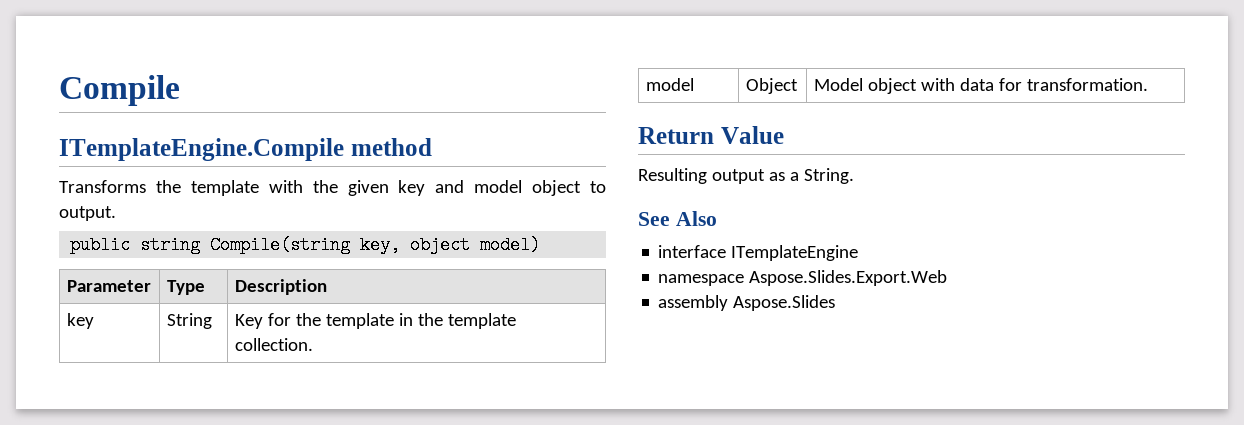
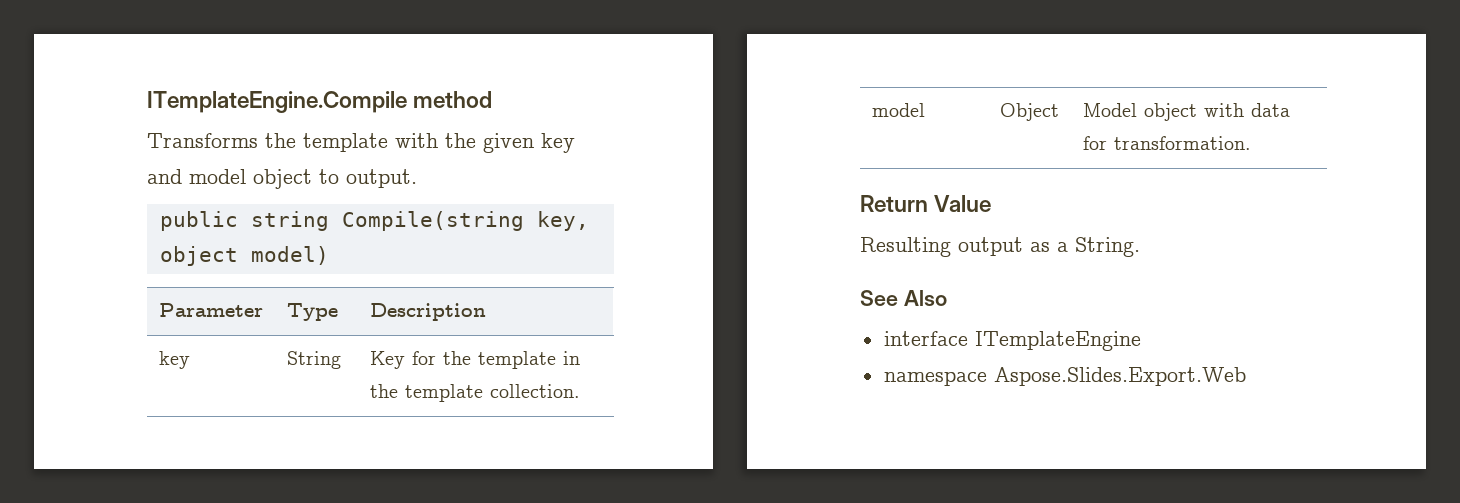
- Compile
- assembly Aspose.Slides

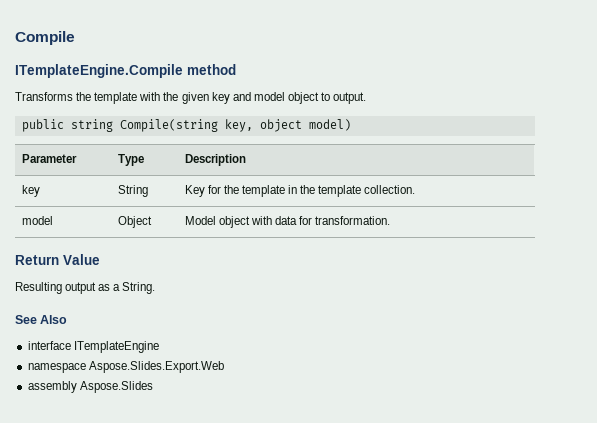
+ Compile
+ assembly Aspose.Slides

